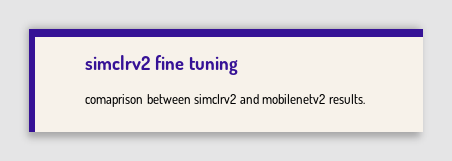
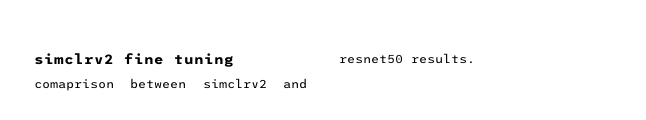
- comaprison between simclrv2 and mobilenetv2 results.
+ comaprison between simclrv2 and resnet50 results.

